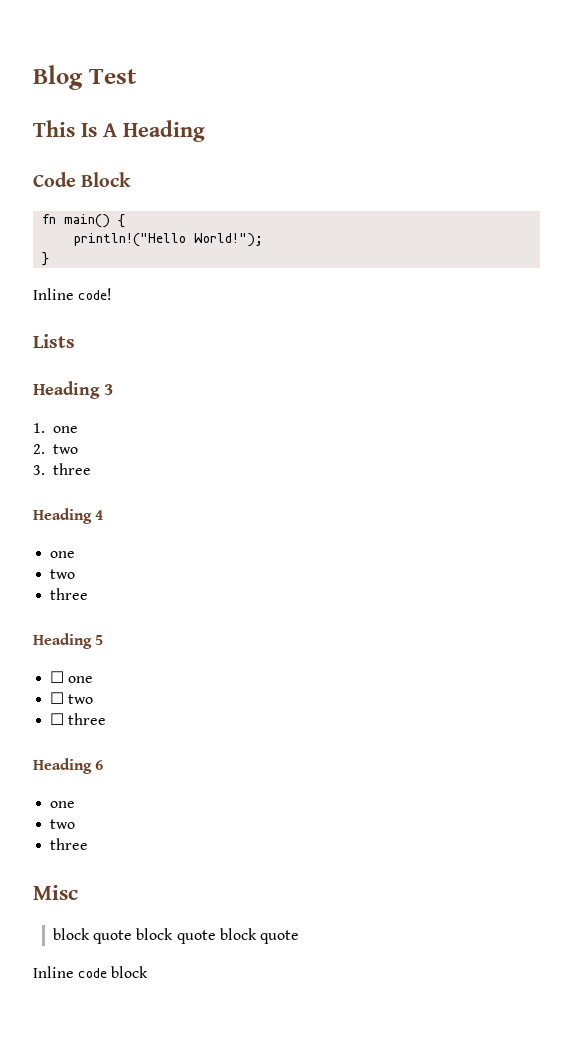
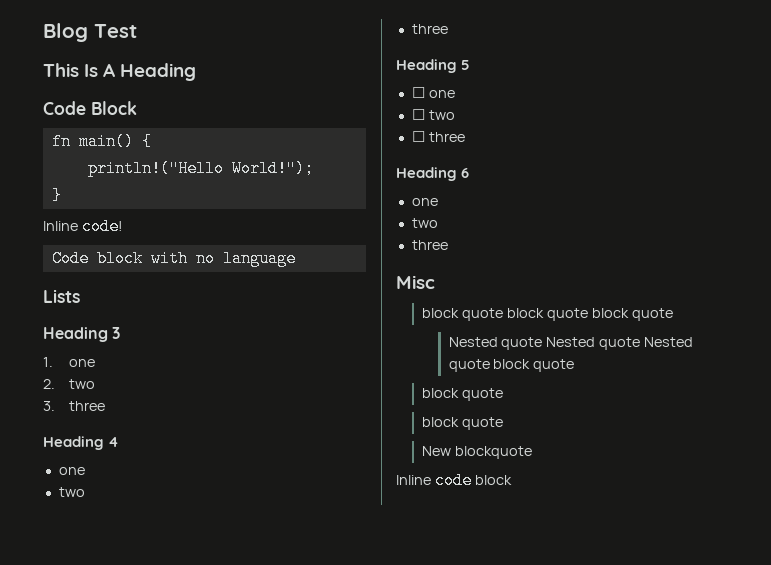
+ Code block with no language
+ Nested quote Nested quote Nested quote block quote
+ block quote
+ block quote
+ New blockquote

